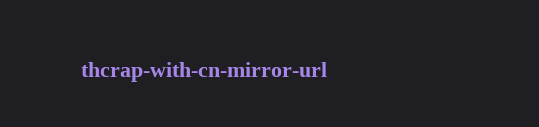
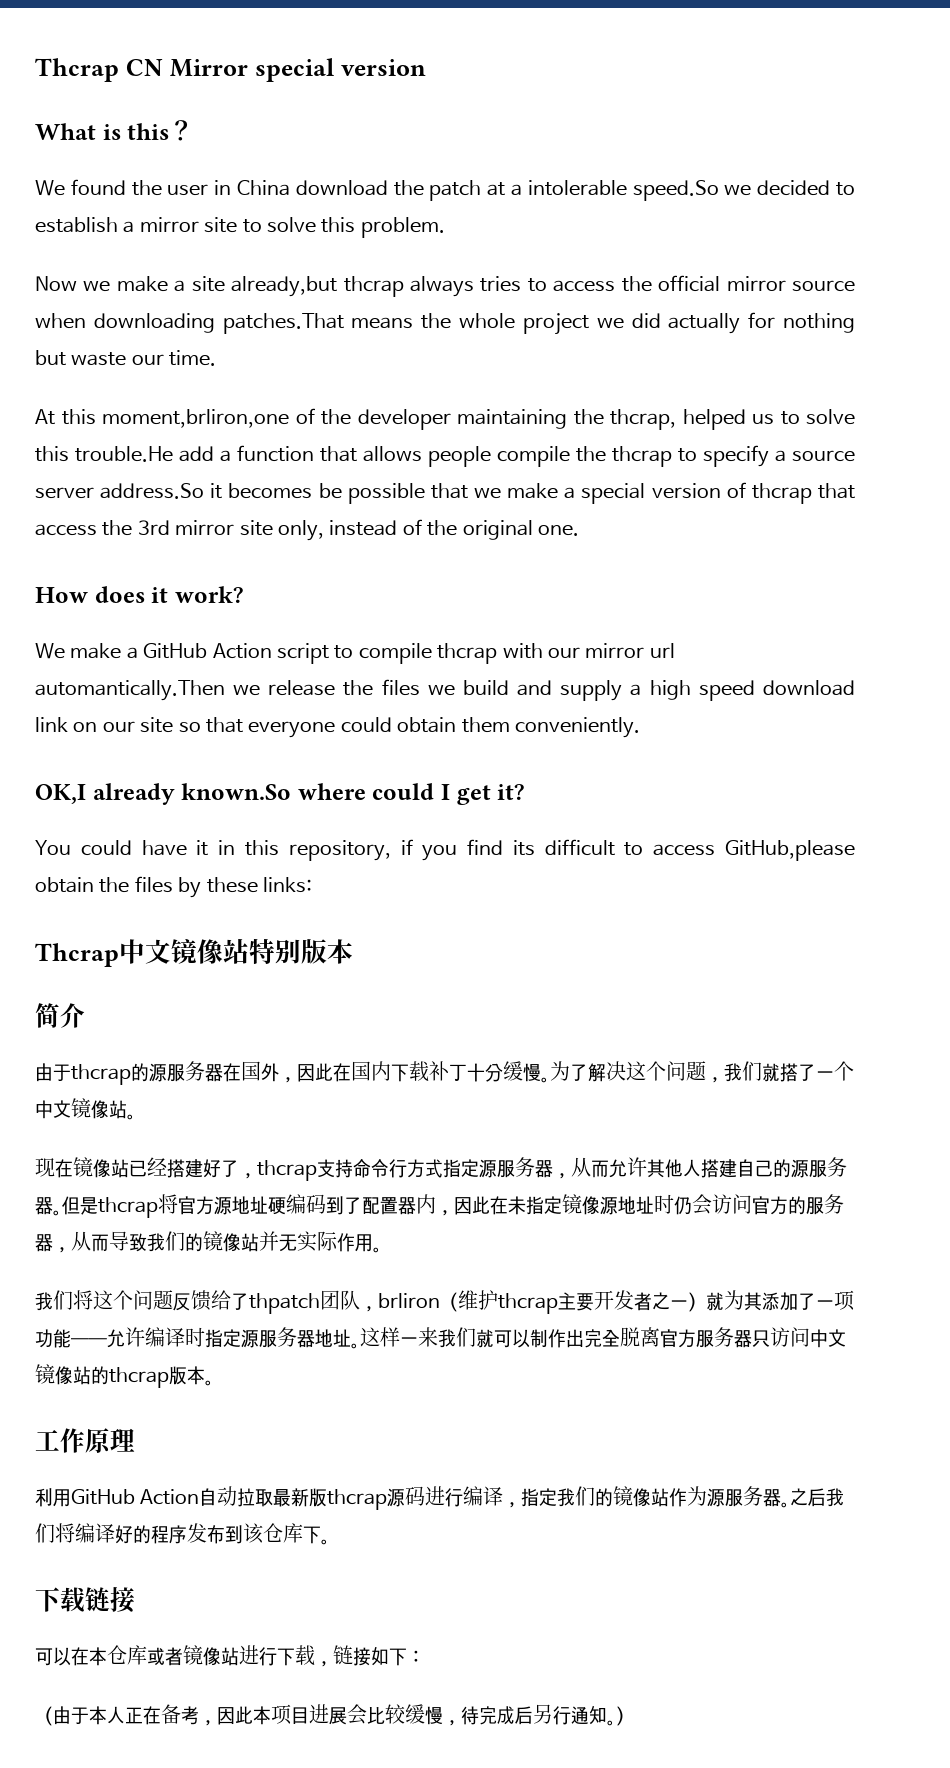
- thcrap-with-cn-mirror-url
+ Thcrap CN Mirror special version
+ What is this？
+ We found the user in China download the patch at a intolerable speed.So we decided to establish a mirror site to solve this problem.
+ Now we make a site already,but thcrap always tries to access the official mirror source when downloading patches.That means the whole project we did actually for nothing but waste our time.
+ At this moment,brliron,one of the developer maintaining the thcrap, helped us to solve this trouble.He add a function that allows people compile the thcrap to specify a source server address.So it becomes be possible that we make a special version of thcrap that access the 3rd mirror site only, instead of the original one.
+ How does it work?
+ We make a GitHub Action script to compile thcrap with our mirror url automantically.Then we release the files we build and supply a high speed download link on our site so that everyone could obtain them conveniently.
+ OK,I already known.So where could I get it?
+ You could have it in this repository, if you find its difficult to access GitHub,please obtain the files by these links:
+ Thcrap中文镜像站特别版本
+ 简介
+ 由于thcrap的源服务器在国外，因此在国内下载补丁十分缓慢。为了解决这个问题，我们就搭了一个中文镜像站。
+ 现在镜像站已经搭建好了，thcrap支持命令行方式指定源服务器，从而允许其他人搭建自己的源服务器。但是thcrap将官方源地址硬编码到了配置器内，因此在未指定镜像源地址时仍会访问官方的服务器，从而导致我们的镜像站并无实际作用。
+ 我们将这个问题反馈给了thpatch团队，brliron（维护thcrap主要开发者之一）就为其添加了一项功能——允许编译时指定源服务器地址。这样一来我们就可以制作出完全脱离官方服务器只访问中文镜像站的thcrap版本。
+ 工作原理
+ 利用GitHub Action自动拉取最新版thcrap源码进行编译，指定我们的镜像站作为源服务器。之后我们将编译好的程序发布到该仓库下。
+ 下载链接
+ 可以在本仓库或者镜像站进行下载，链接如下：
+ （由于本人正在备考，因此本项目进展会比较缓慢，待完成后另行通知。）

